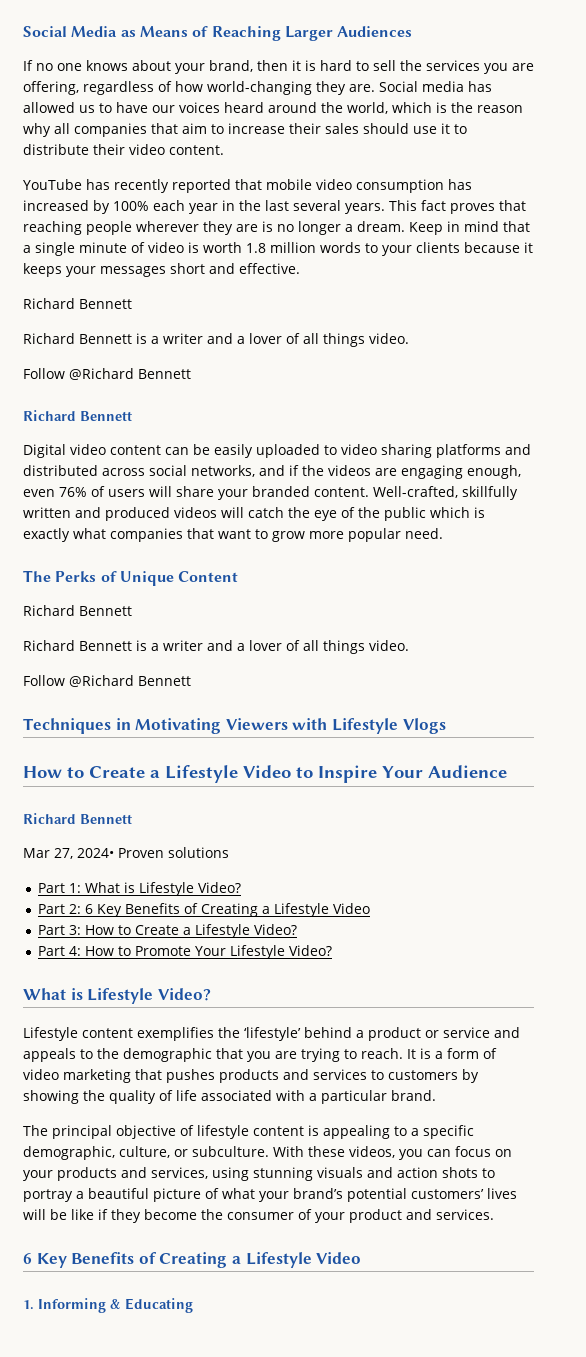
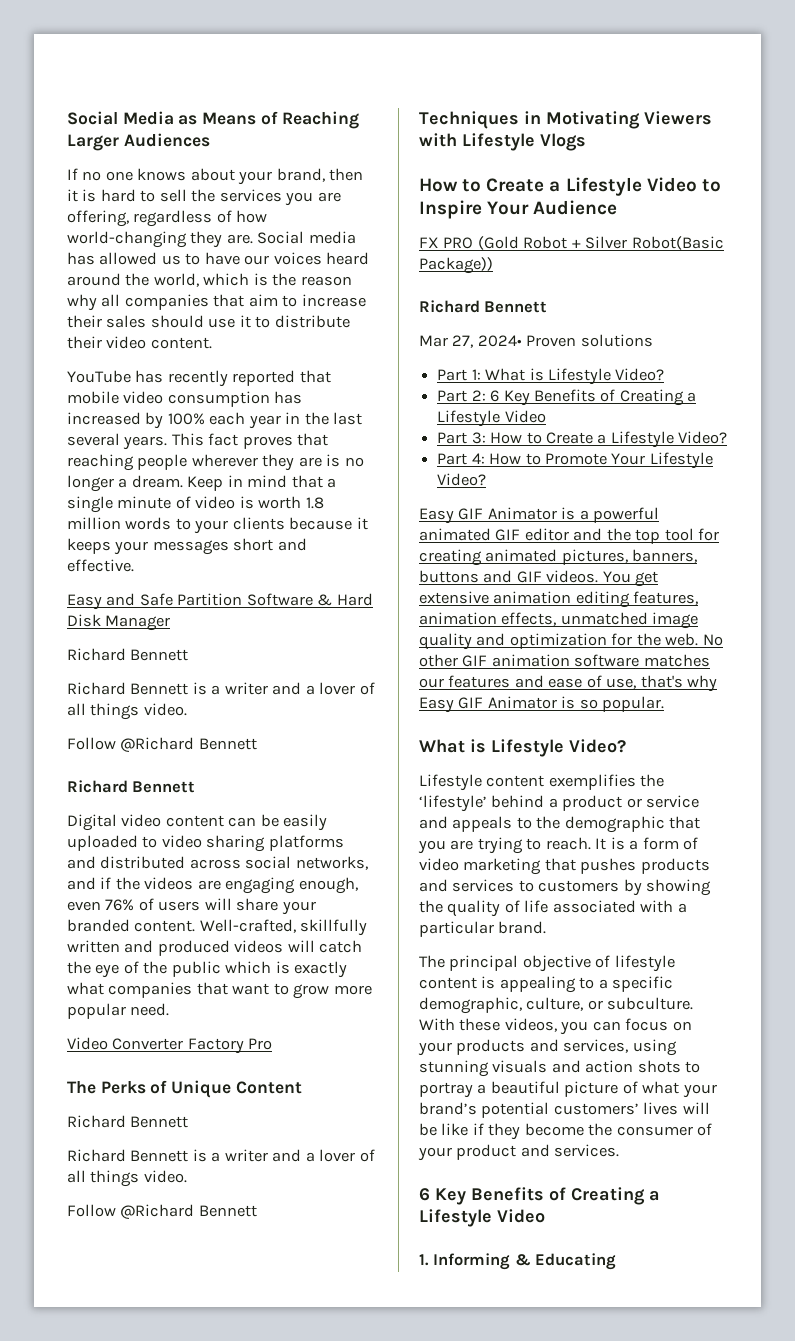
+ Easy and Safe Partition Software & Hard Disk Manager
+ Video Converter Factory Pro
+ FX PRO (Gold Robot + Silver Robot(Basic Package))
+ Easy GIF Animator is a powerful animated GIF editor and the top tool for creating animated pictures, banners, buttons and GIF videos. You get extensive animation editing features, animation effects, unmatched image quality and optimization for the web. No other GIF animation software matches our features and ease of use, that's why Easy GIF Animator is so popular.

